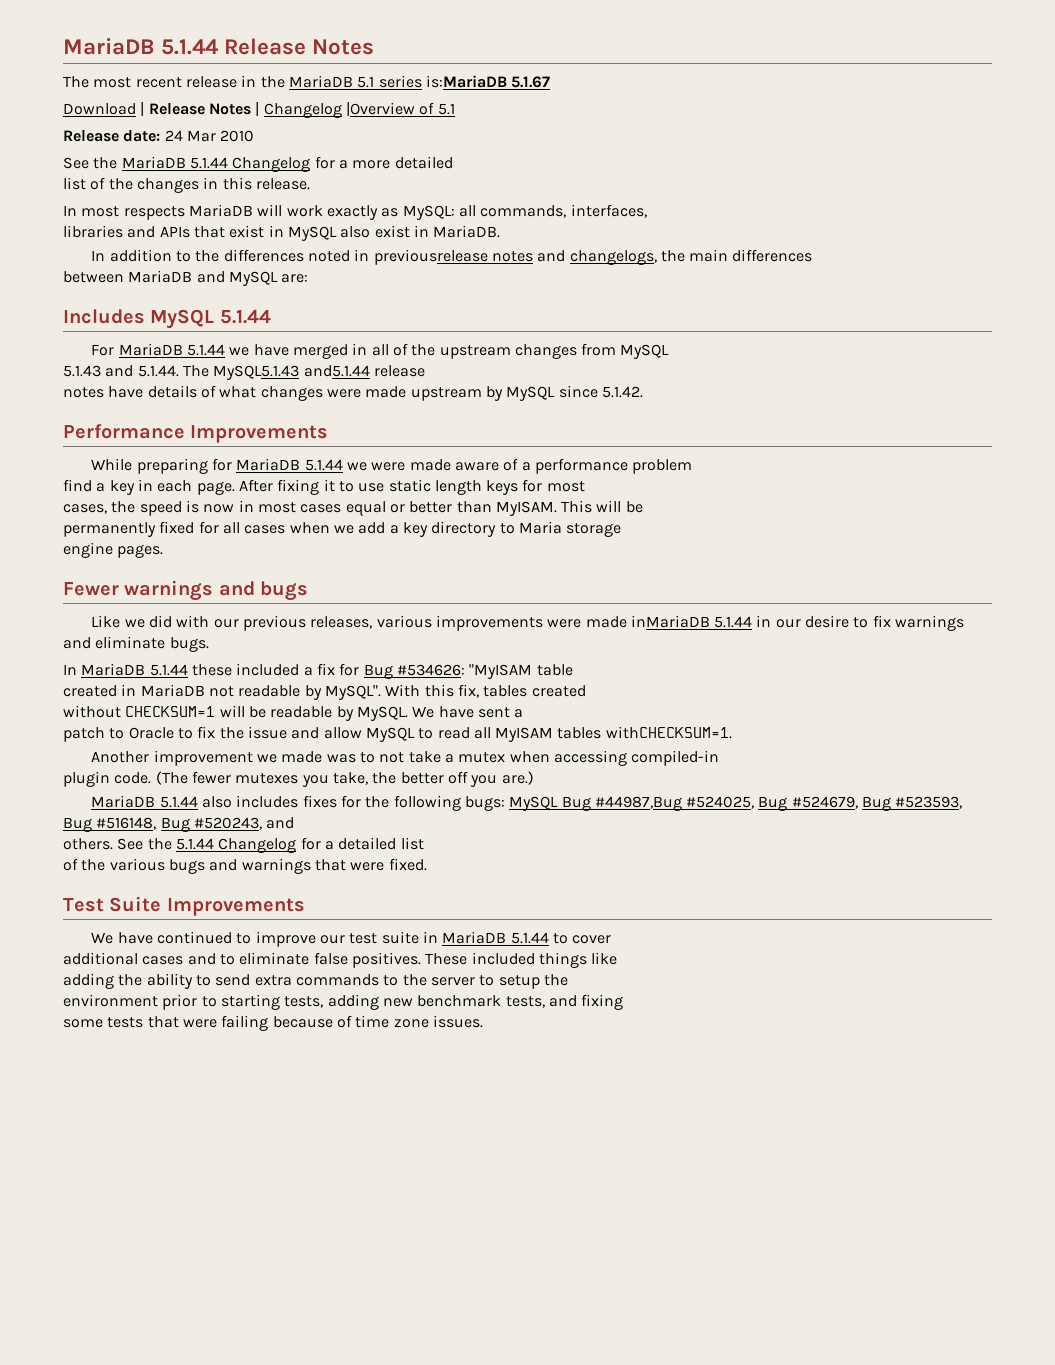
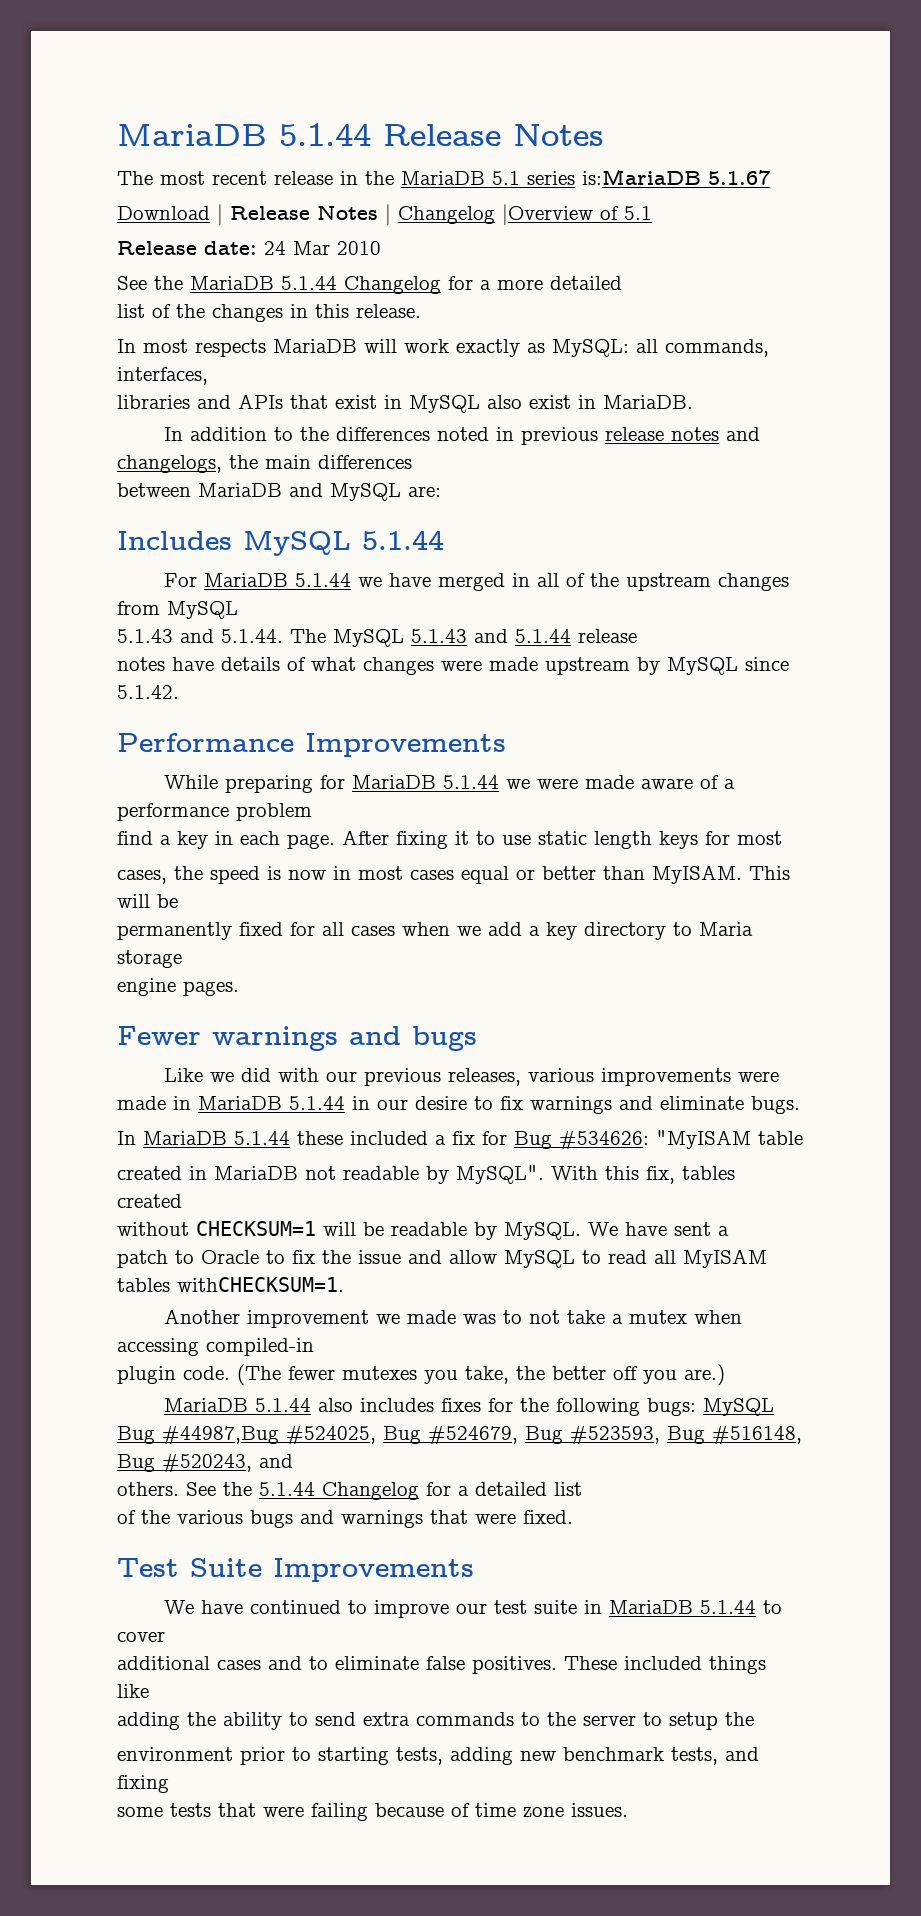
- In addition to the differences noted in previousrelease notes and changelogs, the main differences
+ In addition to the differences noted in previous release notes and changelogs, the main differences
- 5.1.43 and 5.1.44. The MySQL5.1.43 and5.1.44 release
+ 5.1.43 and 5.1.44. The MySQL 5.1.43 and 5.1.44 release
- Like we did with our previous releases, various improvements were made inMariaDB 5.1.44 in our desire to fix warnings and eliminate bugs.
+ Like we did with our previous releases, various improvements were made in MariaDB 5.1.44 in our desire to fix warnings and eliminate bugs.

